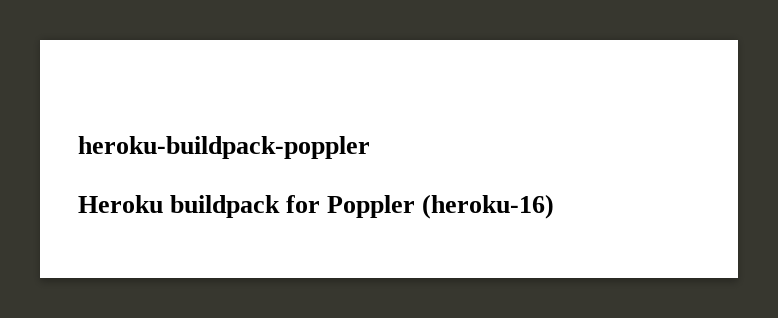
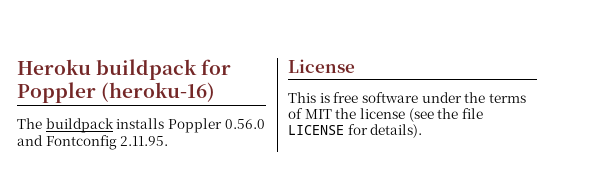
- heroku-buildpack-poppler
+ The buildpack installs Poppler 0.56.0 and Fontconfig 2.11.95.
+ License
+ This is free software under the terms of MIT the license (see the file LICENSE for details).

